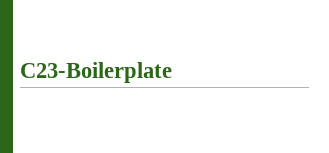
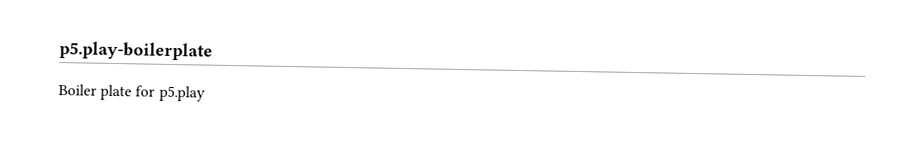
- C23-Boilerplate
+ p5.play-boilerplate
+ Boiler plate for p5.play

